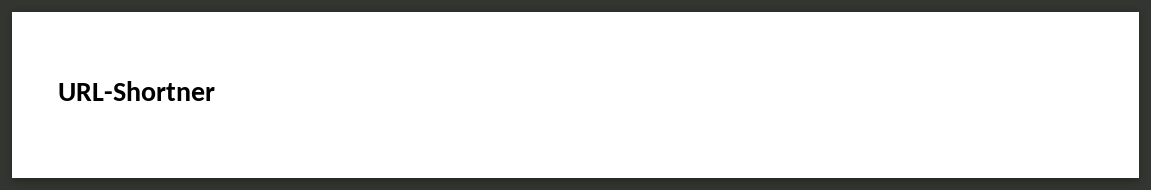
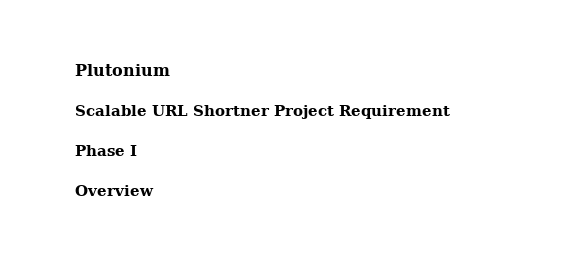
- URL-Shortner
+ Plutonium
+ Scalable URL Shortner Project Requirement
+ Phase I
+ Overview

